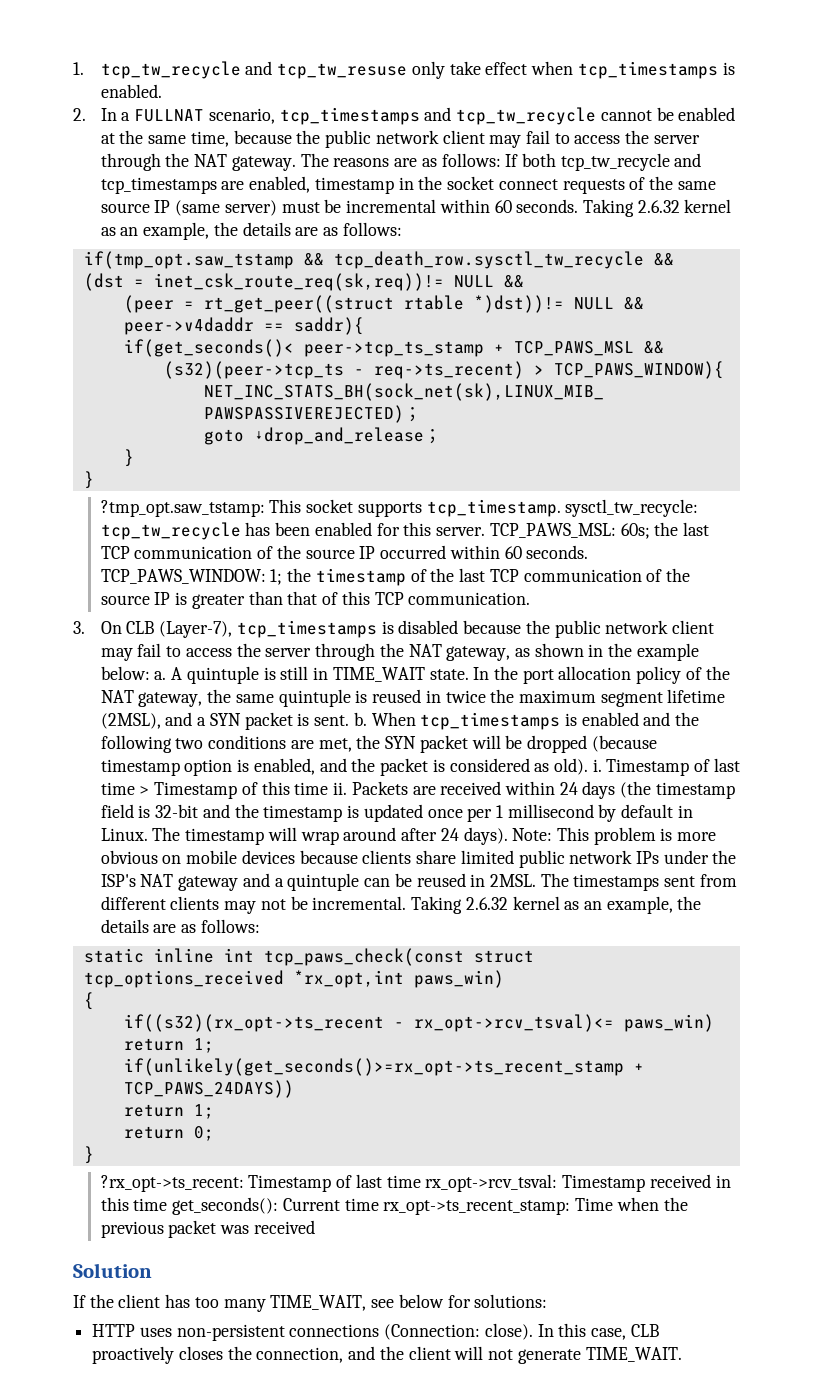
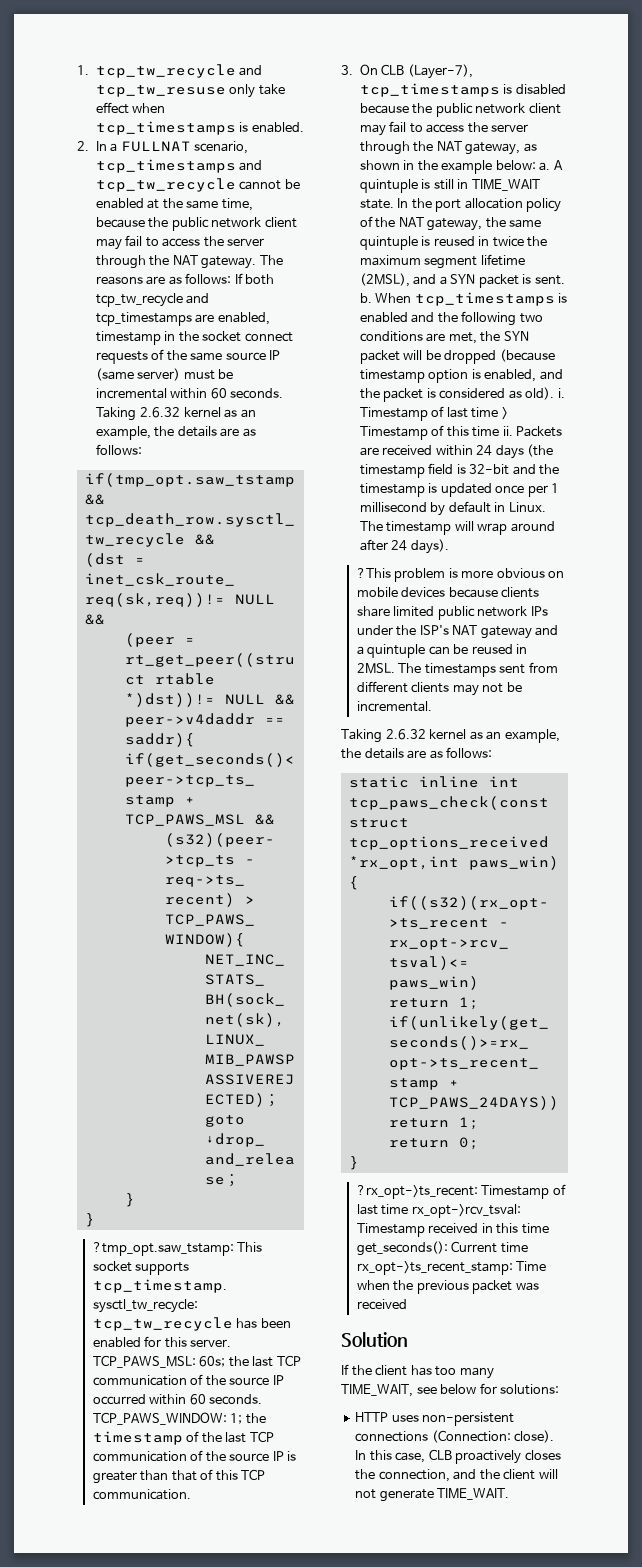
- The timestamp will wrap around after 24 days). Note: This problem is more obvious on mobile devices because clients share limited public network IPs under the ISP's NAT gateway and a quintuple can be reused in 2MSL.
+ The timestamp will wrap around after 24 days).
+ ?This problem is more obvious on mobile devices because clients share limited public network IPs under the ISP's NAT gateway and a quintuple can be reused in 2MSL.
- The timestamps sent from different clients may not be incremental. Taking 2.6.32 kernel as an example, the details are as follows:
+ The timestamps sent from different clients may not be incremental.
+ Taking 2.6.32 kernel as an example, the details are as follows:

